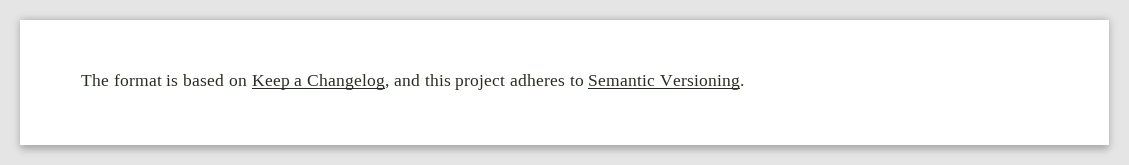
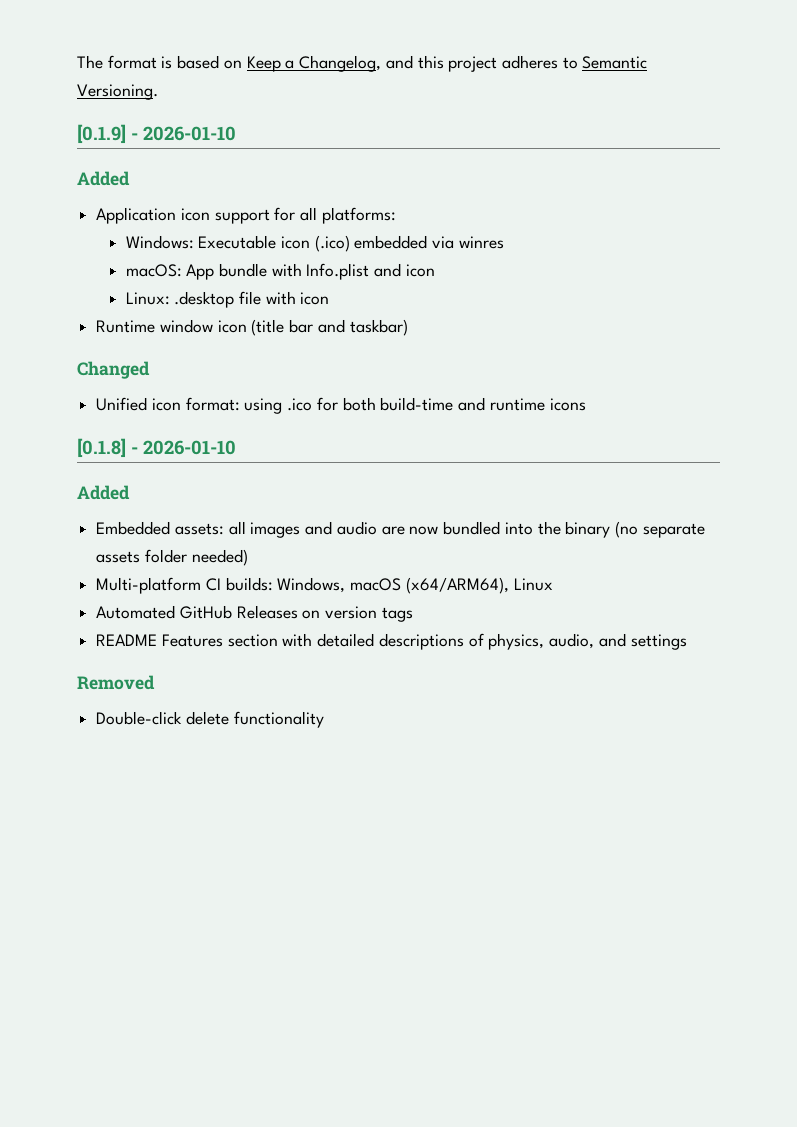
+ [0.1.9] - 2026-01-10
+ Added
+ Application icon support for all platforms:
+ Windows: Executable icon (.ico) embedded via winres
+ macOS: App bundle with Info.plist and icon
+ Linux: .desktop file with icon
+ Runtime window icon (title bar and taskbar)
+ Changed
+ Unified icon format: using .ico for both build-time and runtime icons
+ [0.1.8] - 2026-01-10
+ Added
+ Embedded assets: all images and audio are now bundled into the binary (no separate assets folder needed)
+ Multi-platform CI builds: Windows, macOS (x64/ARM64), Linux
+ Automated GitHub Releases on version tags
+ README Features section with detailed descriptions of physics, audio, and settings
+ Removed
+ Double-click delete functionality

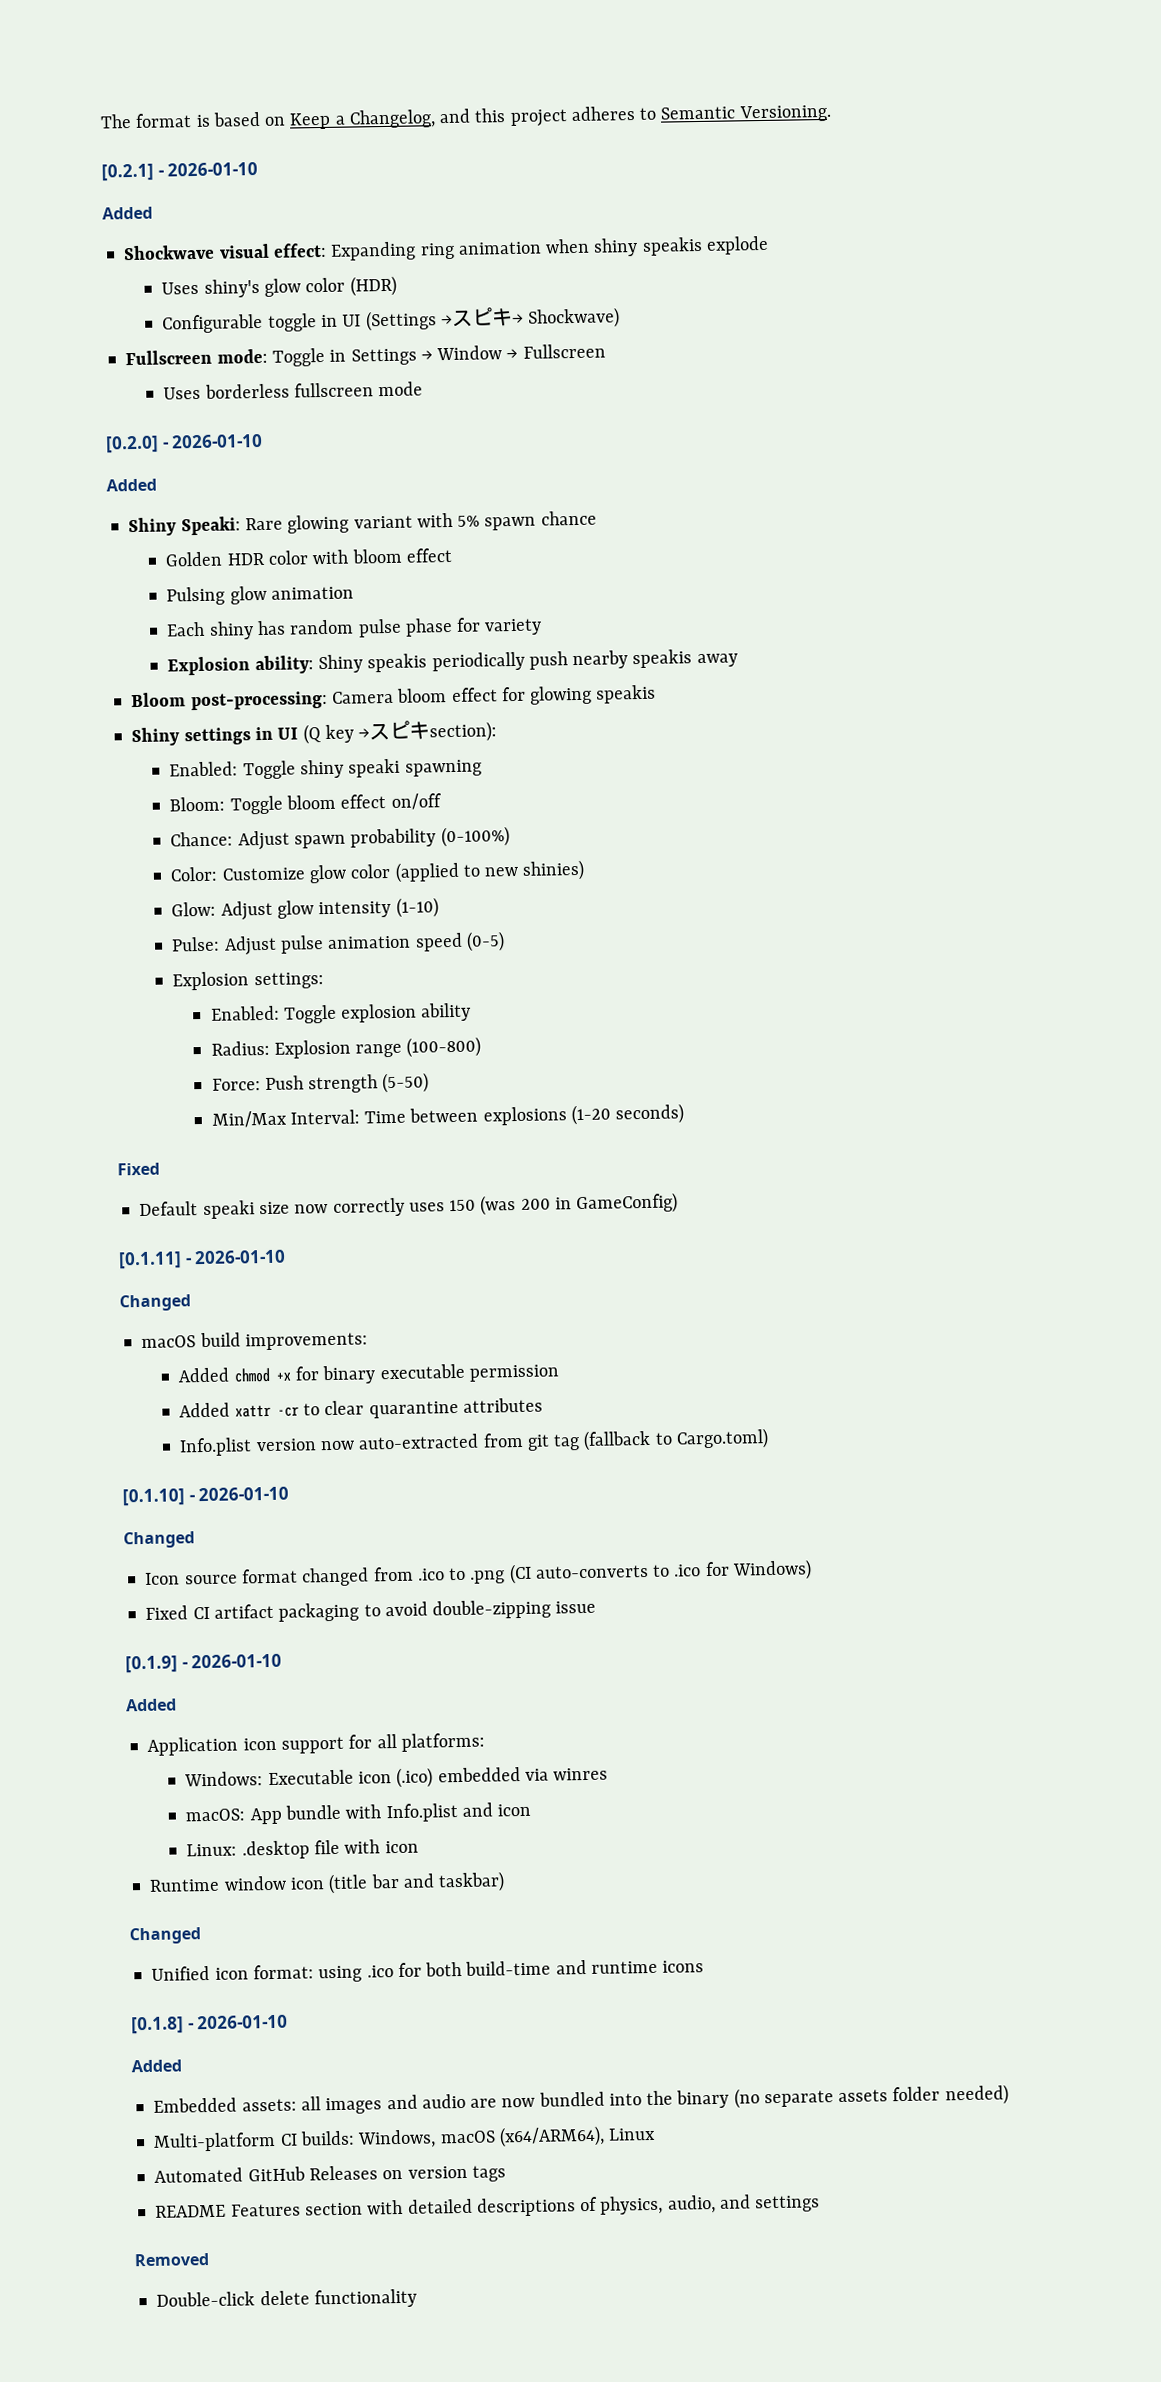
+ [0.2.1] - 2026-01-10
+ Added
+ Shockwave visual effect: Expanding ring animation when shiny speakis explode
+ Uses shiny's glow color (HDR)
+ Configurable toggle in UI (Settings →スピキ→ Shockwave)
+ Fullscreen mode: Toggle in Settings → Window → Fullscreen
+ Uses borderless fullscreen mode
+ [0.2.0] - 2026-01-10
+ Added
+ Shiny Speaki: Rare glowing variant with 5% spawn chance
+ Golden HDR color with bloom effect
+ Pulsing glow animation
+ Each shiny has random pulse phase for variety
+ Explosion ability: Shiny speakis periodically push nearby speakis away
+ Bloom post-processing: Camera bloom effect for glowing speakis
+ Shiny settings in UI (Q key →スピキsection):
+ Enabled: Toggle shiny speaki spawning
+ Bloom: Toggle bloom effect on/off
+ Chance: Adjust spawn probability (0-100%)
+ Color: Customize glow color (applied to new shinies)
+ Glow: Adjust glow intensity (1-10)
+ Pulse: Adjust pulse animation speed (0-5)
+ Explosion settings:
+ Enabled: Toggle explosion ability
+ Radius: Explosion range (100-800)
+ Force: Push strength (5-50)
+ Min/Max Interval: Time between explosions (1-20 seconds)
+ Fixed
+ Default speaki size now correctly uses 150 (was 200 in GameConfig)
+ [0.1.11] - 2026-01-10
+ Changed
+ macOS build improvements:
+ Added chmod +x for binary executable permission
+ Added xattr -cr to clear quarantine attributes
+ Info.plist version now auto-extracted from git tag (fallback to Cargo.toml)
+ [0.1.10] - 2026-01-10
+ Changed
+ Icon source format changed from .ico to .png (CI auto-converts to .ico for Windows)
+ Fixed CI artifact packaging to avoid double-zipping issue

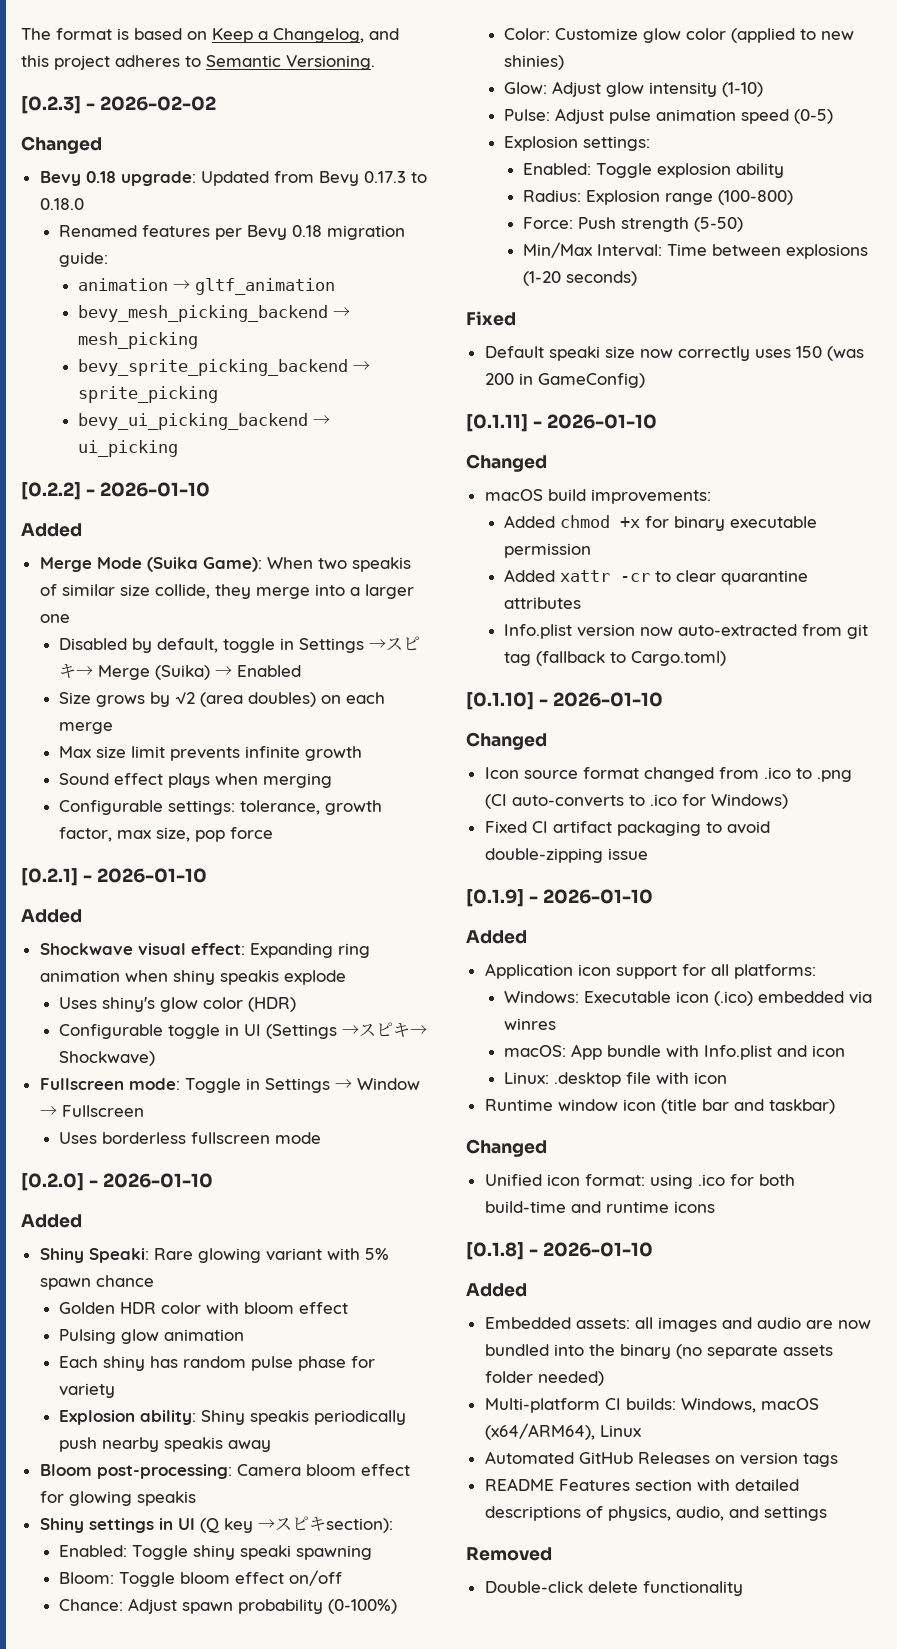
+ [0.2.3] - 2026-02-02
+ Changed
+ Bevy 0.18 upgrade: Updated from Bevy 0.17.3 to 0.18.0
+ Renamed features per Bevy 0.18 migration guide:
+ animation → gltf_animation
+ bevy_mesh_picking_backend → mesh_picking
+ bevy_sprite_picking_backend → sprite_picking
+ bevy_ui_picking_backend → ui_picking
+ [0.2.2] - 2026-01-10
+ Added
+ Merge Mode (Suika Game): When two speakis of similar size collide, they merge into a larger one
+ Disabled by default, toggle in Settings →スピキ→ Merge (Suika) → Enabled
+ Size grows by √2 (area doubles) on each merge
+ Max size limit prevents infinite growth
+ Sound effect plays when merging
+ Configurable settings: tolerance, growth factor, max size, pop force

